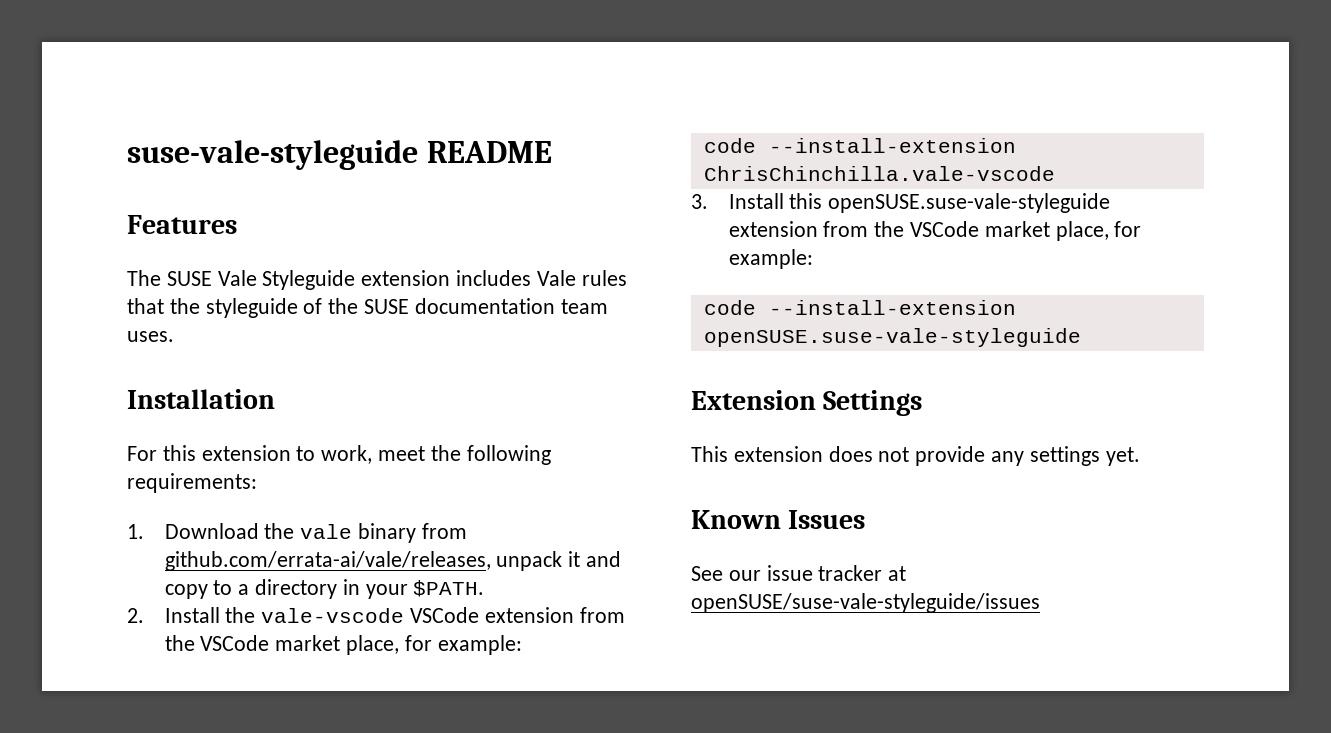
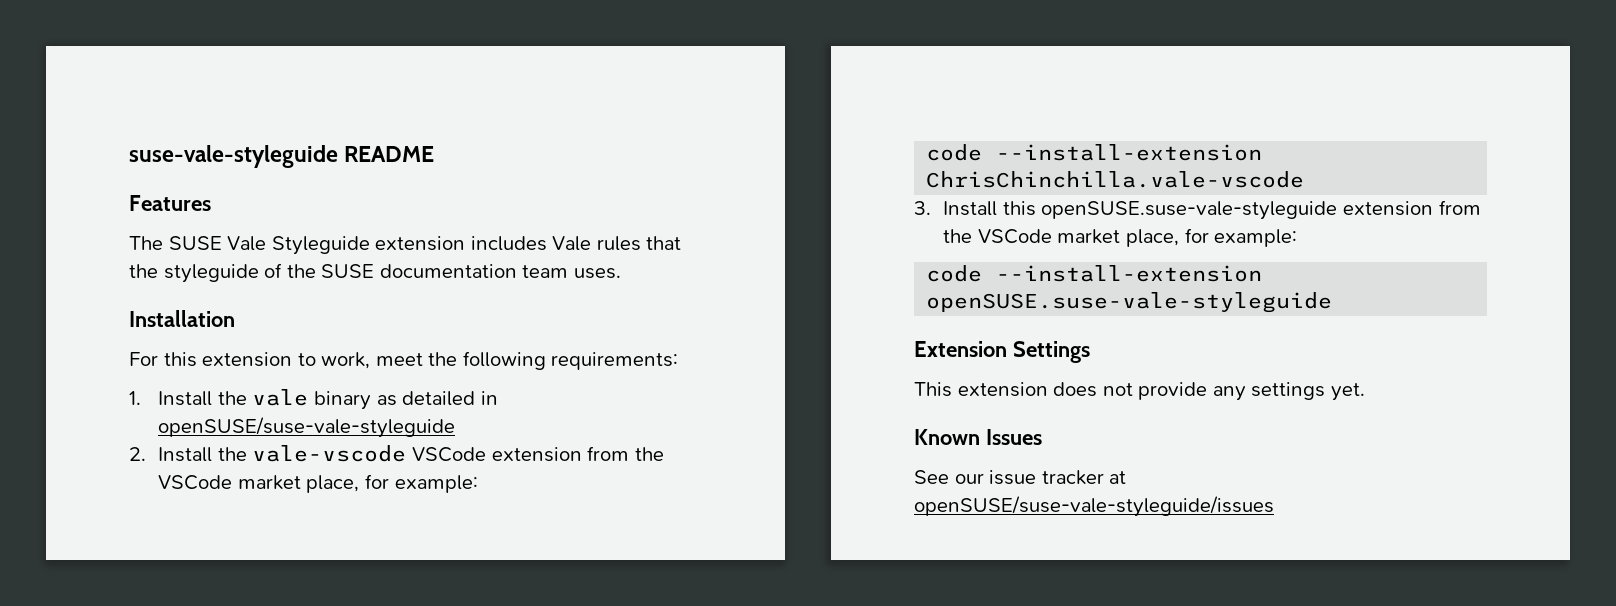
- 1. Download the vale binary from github.com/errata-ai/vale/releases, unpack it and copy to a directory in your $PATH.
+ 1. Install the vale binary as detailed in openSUSE/suse-vale-styleguide

